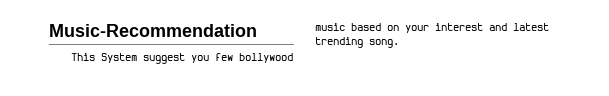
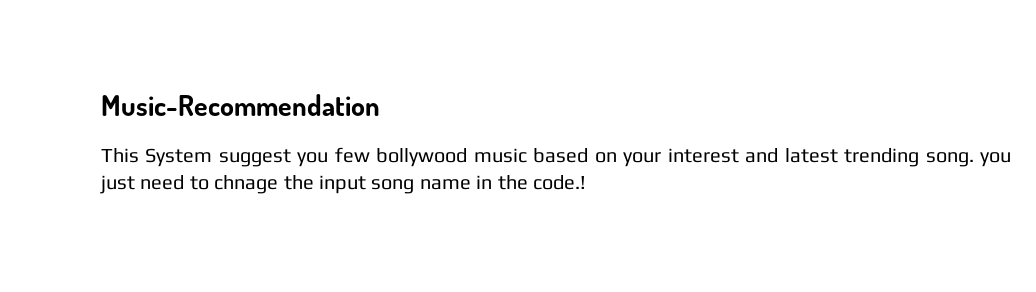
- This System suggest you few bollywood music based on your interest and latest trending song.
+ This System suggest you few bollywood music based on your interest and latest trending song. you just need to chnage the input song name in the code.!

